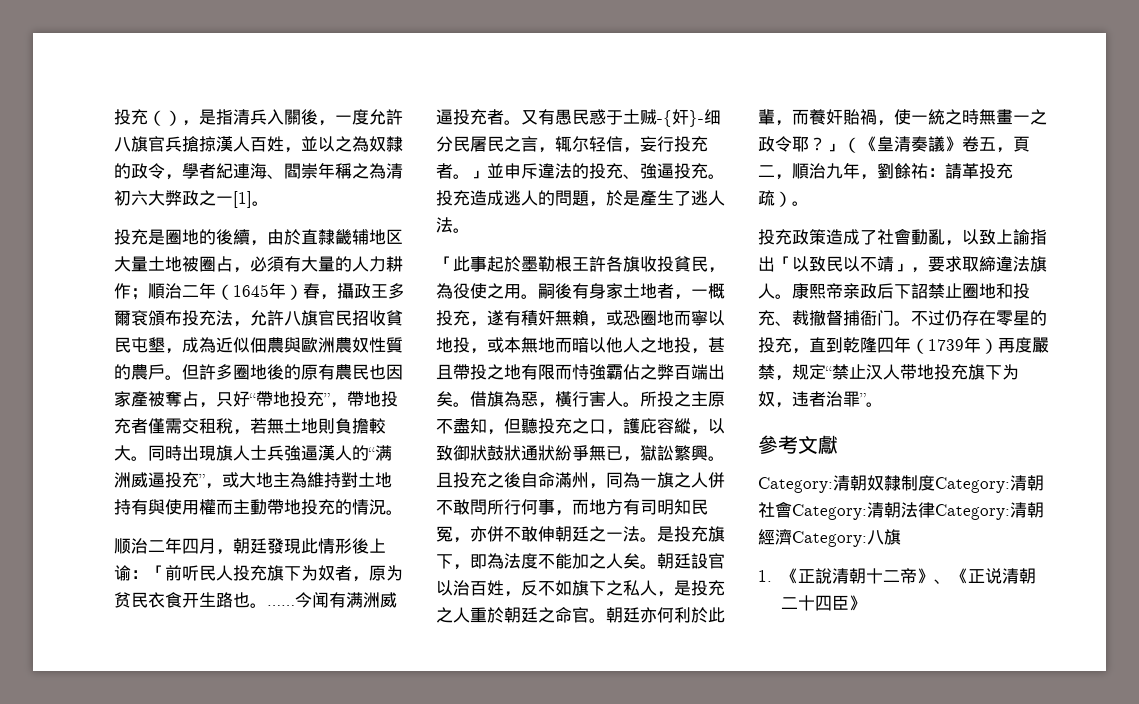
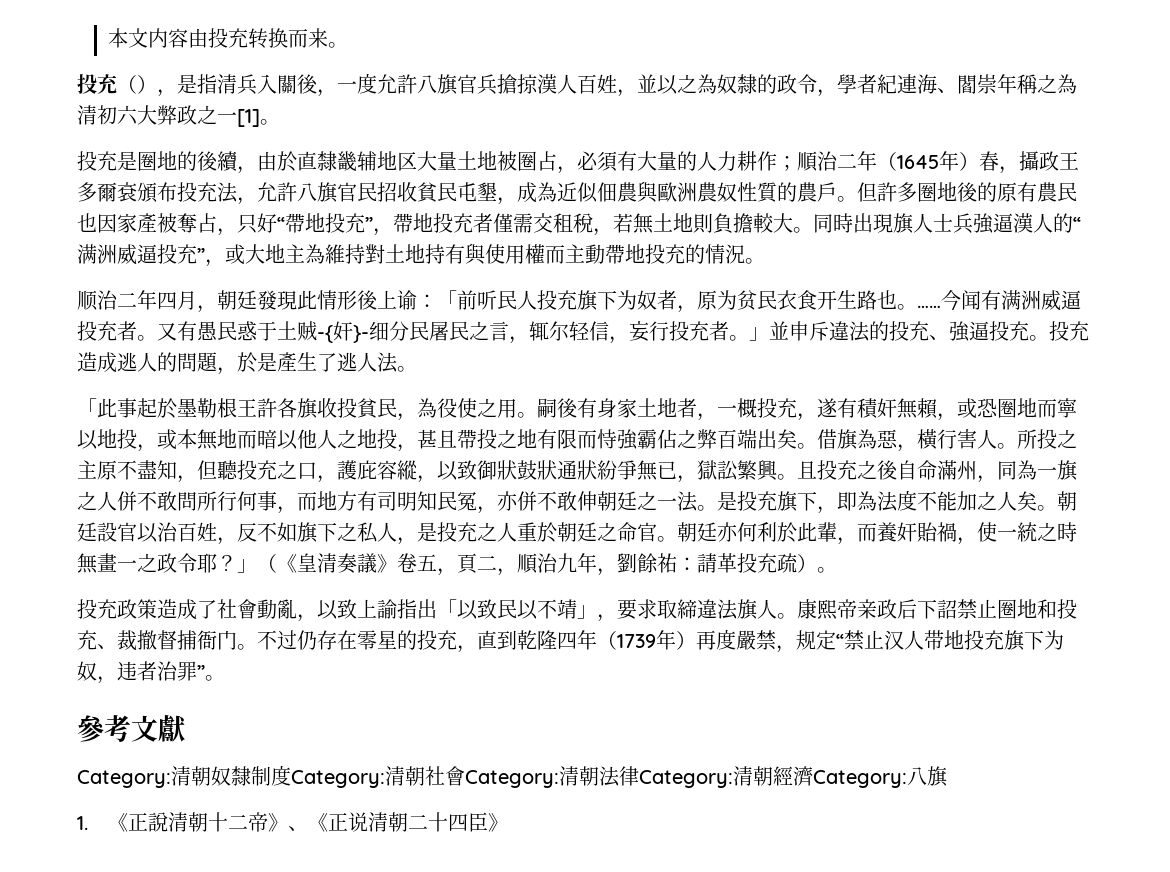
+ 本文内容由投充转换而来。

